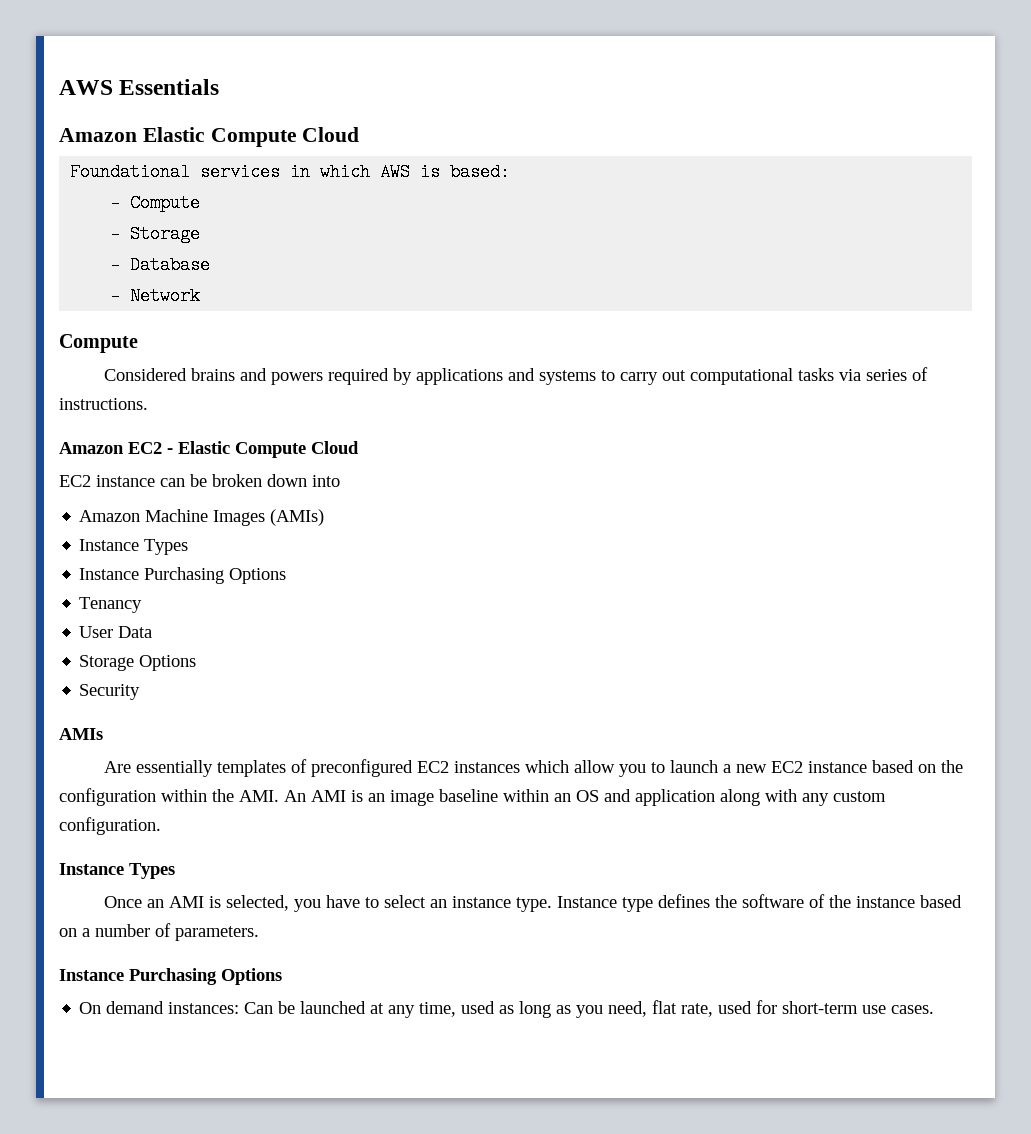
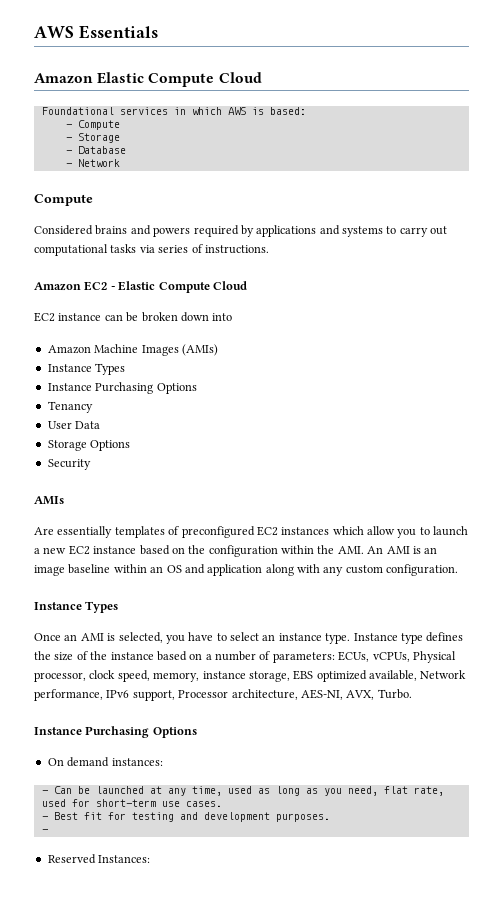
- Instance type defines the software of the instance based on a number of parameters.
+ Instance type defines the size of the instance based on a number of parameters: ECUs, vCPUs, Physical processor, clock speed, memory, instance storage, EBS optimized available, Network performance, IPv6 support, Processor architecture, AES-NI, AVX, Turbo.
- On demand instances: Can be launched at any time, used as long as you need, flat rate, used for short-term use cases.
+ On demand instances:
+ - Can be launched at any time, used as long as you need, flat rate, used for short-term use cases.
+ - Best fit for testing and development purposes.
+ -
+ Reserved Instances:

